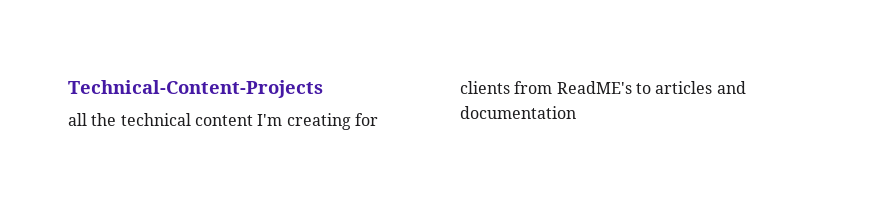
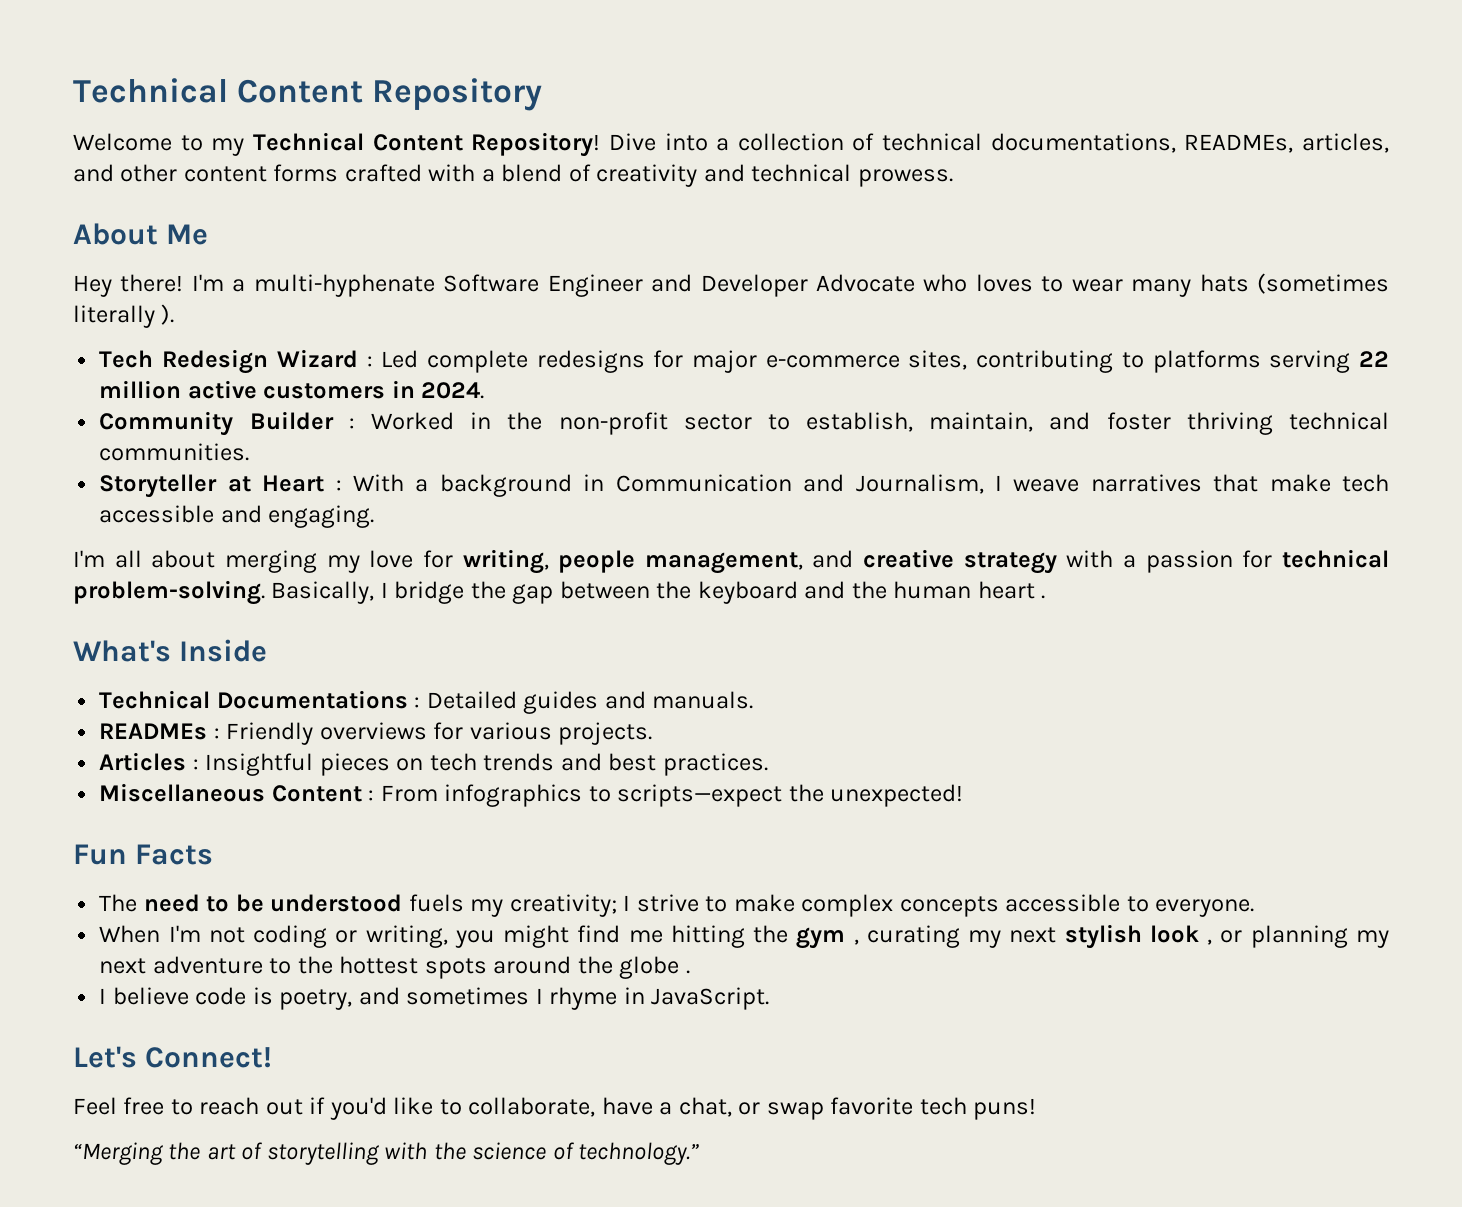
- Technical-Content-Projects
- all the technical content I'm creating for clients from ReadME's to articles and documentation
+ Technical Content Repository
+ Welcome to my Technical Content Repository! Dive into a collection of technical documentations, READMEs, articles, and other content forms crafted with a blend of creativity and technical prowess.
+ About Me
+ Hey there! I'm a multi-hyphenate Software Engineer and Developer Advocate who loves to wear many hats (sometimes literally ).
+ Tech Redesign Wizard : Led complete redesigns for major e-commerce sites, contributing to platforms serving 22 million active customers in 2024.
+ Community Builder : Worked in the non-profit sector to establish, maintain, and foster thriving technical communities.
+ Storyteller at Heart : With a background in Communication and Journalism, I weave narratives that make tech accessible and engaging.
+ I'm all about merging my love for writing, people management, and creative strategy with a passion for technical problem-solving. Basically, I bridge the gap between the keyboard and the human heart .
+ What's Inside
+ Technical Documentations : Detailed guides and manuals.
+ READMEs : Friendly overviews for various projects.
+ Articles : Insightful pieces on tech trends and best practices.
+ Miscellaneous Content : From infographics to scripts—expect the unexpected!
+ Fun Facts
+ The need to be understood fuels my creativity; I strive to make complex concepts accessible to everyone.
+ When I'm not coding or writing, you might find me hitting the gym , curating my next stylish look , or planning my next adventure to the hottest spots around the globe .
+ I believe code is poetry, and sometimes I rhyme in JavaScript.
+ Let's Connect!
+ Feel free to reach out if you'd like to collaborate, have a chat, or swap favorite tech puns!
+ “Merging the art of storytelling with the science of technology.”

